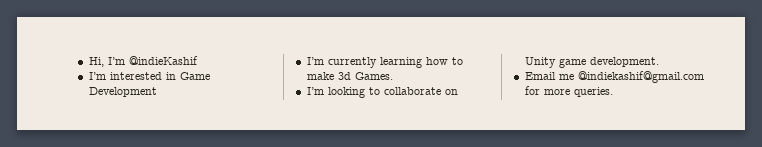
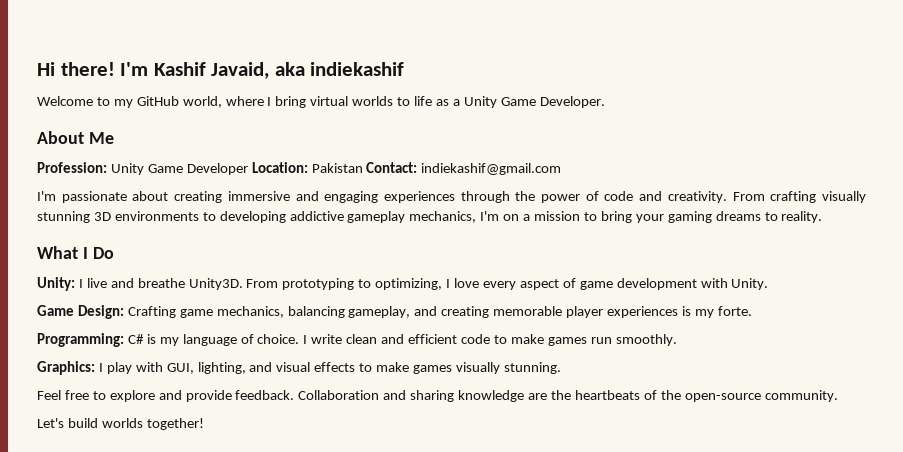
- Hi, I’m @indieKashif
- I’m interested in Game Development
- I’m currently learning how to make 3d Games.
- I’m looking to collaborate on Unity game development.
- Email me @indiekashif@gmail.com for more queries.
+ Hi there! I'm Kashif Javaid, aka indiekashif
+ Welcome to my GitHub world, where I bring virtual worlds to life as a Unity Game Developer.
+ About Me
+ Profession: Unity Game Developer Location: Pakistan Contact: indiekashif@gmail.com
+ I'm passionate about creating immersive and engaging experiences through the power of code and creativity. From crafting visually stunning 3D environments to developing addictive gameplay mechanics, I'm on a mission to bring your gaming dreams to reality.
+ What I Do
+ Unity: I live and breathe Unity3D. From prototyping to optimizing, I love every aspect of game development with Unity.
+ Game Design: Crafting game mechanics, balancing gameplay, and creating memorable player experiences is my forte.
+ Programming: C# is my language of choice. I write clean and efficient code to make games run smoothly.
+ Graphics: I play with GUI, lighting, and visual effects to make games visually stunning.
+ Feel free to explore and provide feedback. Collaboration and sharing knowledge are the heartbeats of the open-source community.
+ Let's build worlds together!

